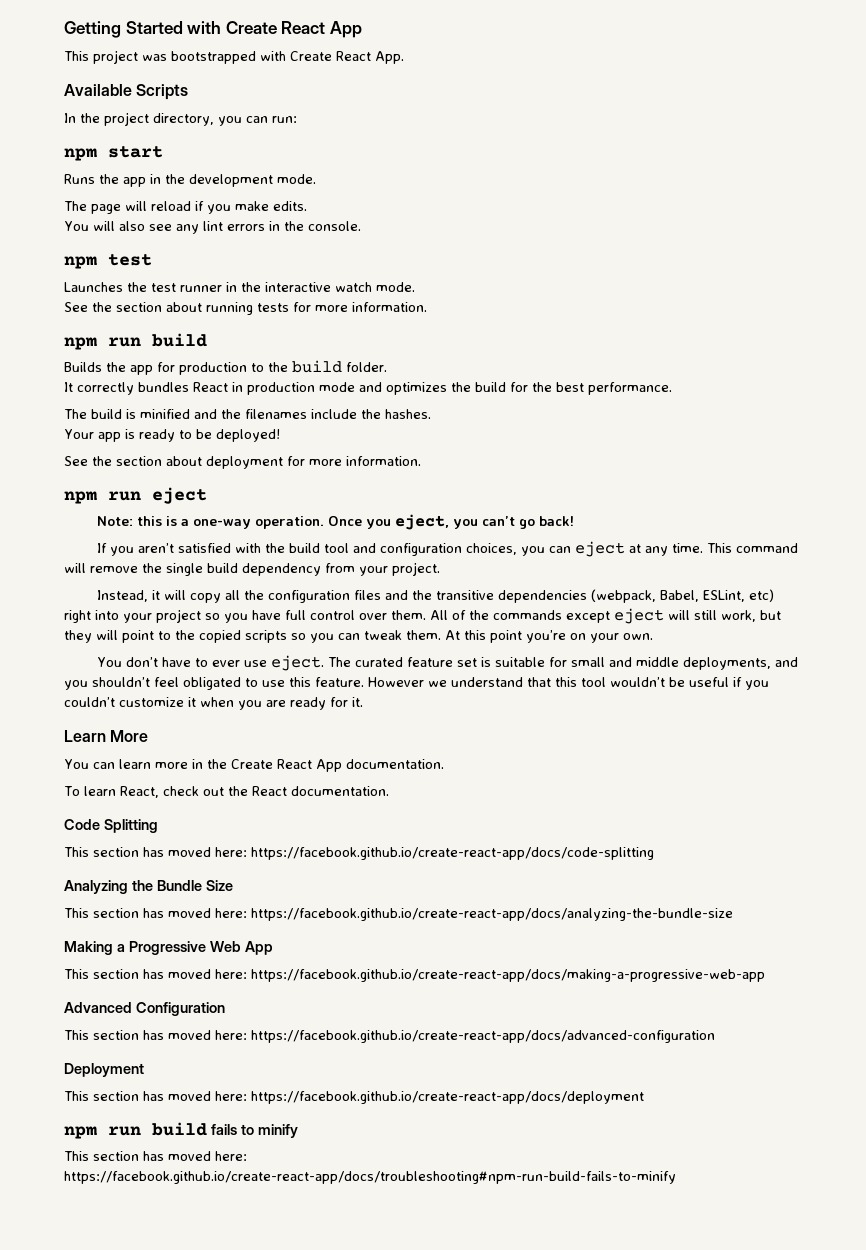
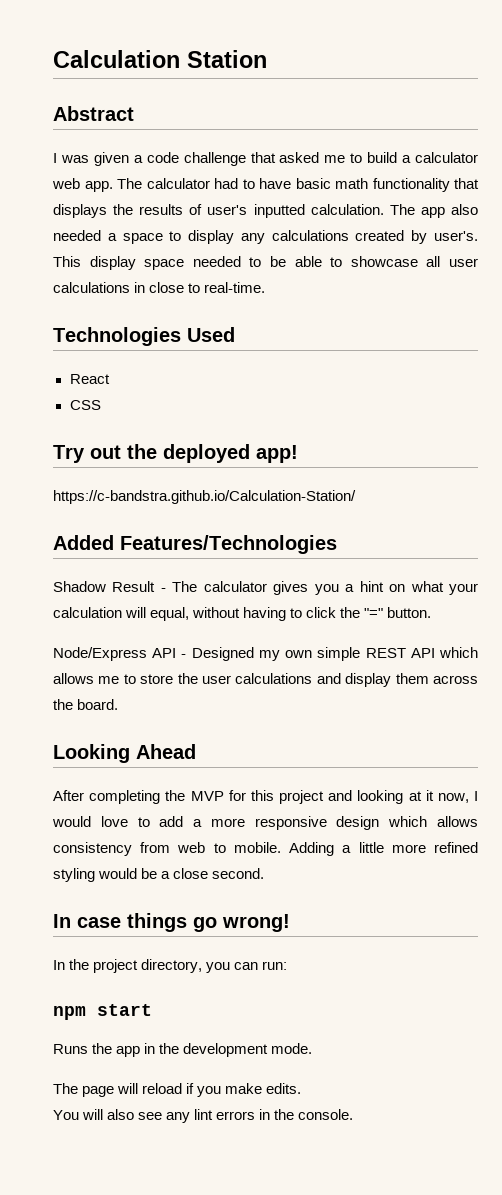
- Getting Started with Create React App
- This project was bootstrapped with Create React App.
- Available Scripts
+ Calculation Station
+ Abstract
+ I was given a code challenge that asked me to build a calculator web app. The calculator had to have basic math functionality that displays the results of user's inputted calculation. The app also needed a space to display any calculations created by user's. This display space needed to be able to showcase all user calculations in close to real-time.
+ Technologies Used
+ React
+ CSS
+ Try out the deployed app!
+ https://c-bandstra.github.io/Calculation-Station/
+ Added Features/Technologies
+ Shadow Result - The calculator gives you a hint on what your calculation will equal, without having to click the "=" button.
+ Node/Express API - Designed my own simple REST API which allows me to store the user calculations and display them across the board.
+ Looking Ahead
+ After completing the MVP for this project and looking at it now, I would love to add a more responsive design which allows consistency from web to mobile. Adding a little more refined styling would be a close second.
+ In case things go wrong!
- npm test
- Launches the test runner in the interactive watch mode.
- See the section about running tests for more information.
- npm run build
- Builds the app for production to the build folder.
- It correctly bundles React in production mode and optimizes the build for the best performance.
- The build is minified and the filenames include the hashes.
- Your app is ready to be deployed!
- See the section about deployment for more information.
- npm run eject
- Note: this is a one-way operation. Once you eject, you can’t go back!
- If you aren’t satisfied with the build tool and configuration choices, you can eject at any time. This command will remove the single build dependency from your project.
- Instead, it will copy all the configuration files and the transitive dependencies (webpack, Babel, ESLint, etc) right into your project so you have full control over them. All of the commands except eject will still work, but they will point to the copied scripts so you can tweak them. At this point you’re on your own.
- You don’t have to ever use eject. The curated feature set is suitable for small and middle deployments, and you shouldn’t feel obligated to use this feature. However we understand that this tool wouldn’t be useful if you couldn’t customize it when you are ready for it.
- Learn More
- You can learn more in the Create React App documentation.
- To learn React, check out the React documentation.
- Code Splitting
- This section has moved here: https://facebook.github.io/create-react-app/docs/code-splitting
- Analyzing the Bundle Size
- This section has moved here: https://facebook.github.io/create-react-app/docs/analyzing-the-bundle-size
- Making a Progressive Web App
- This section has moved here: https://facebook.github.io/create-react-app/docs/making-a-progressive-web-app
- Advanced Configuration
- This section has moved here: https://facebook.github.io/create-react-app/docs/advanced-configuration
- Deployment
- This section has moved here: https://facebook.github.io/create-react-app/docs/deployment
- npm run build fails to minify
- This section has moved here: https://facebook.github.io/create-react-app/docs/troubleshooting#npm-run-build-fails-to-minify

